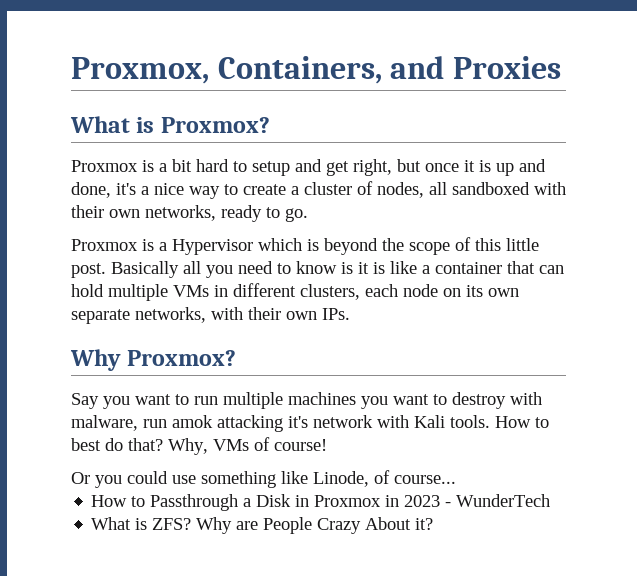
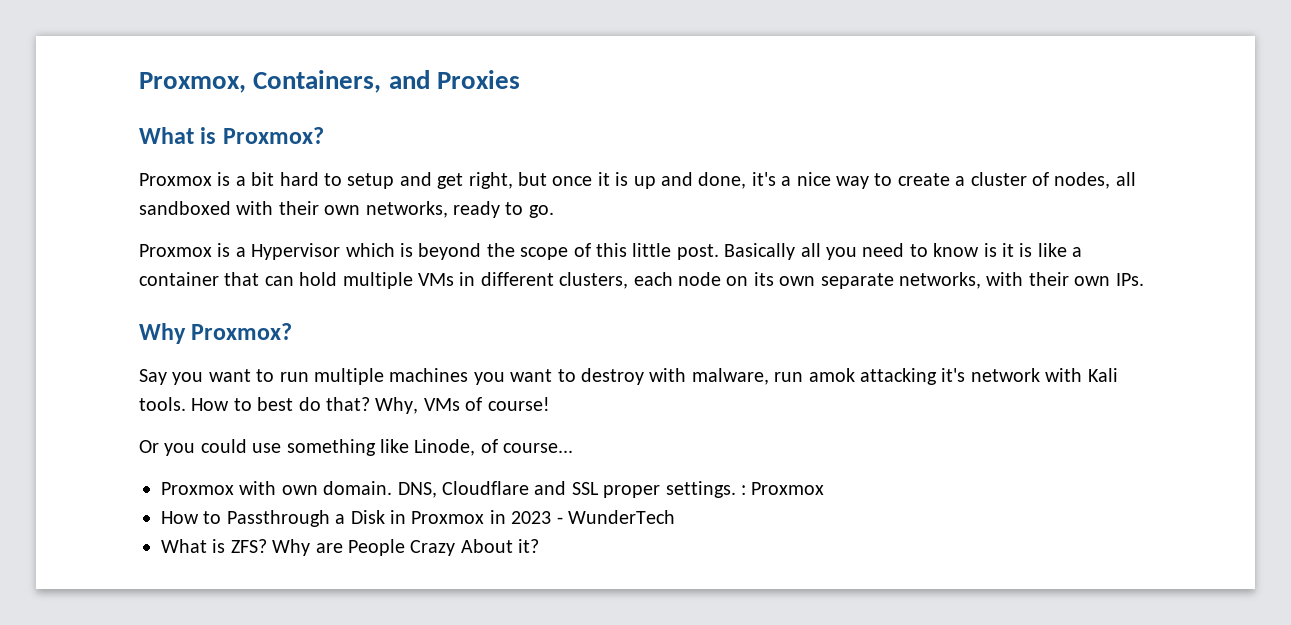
+ Proxmox with own domain. DNS, Cloudflare and SSL proper settings. : Proxmox

